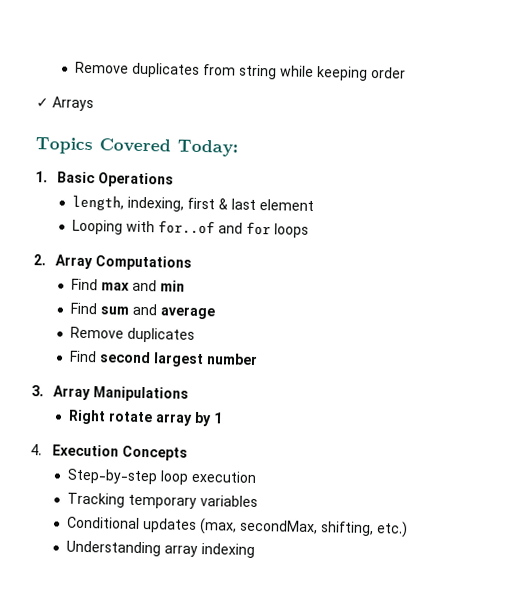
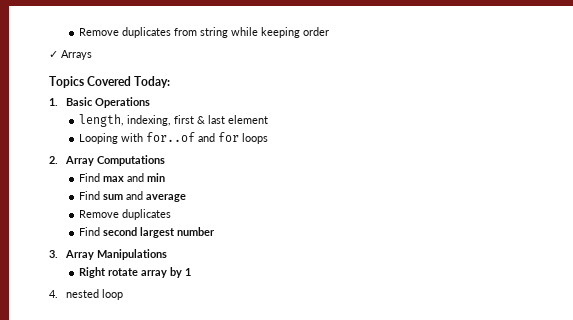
- 4. Execution Concepts
- Step-by-step loop execution
- Tracking temporary variables
- Conditional updates (max, secondMax, shifting, etc.)
- Understanding array indexing
+ 4. nested loop

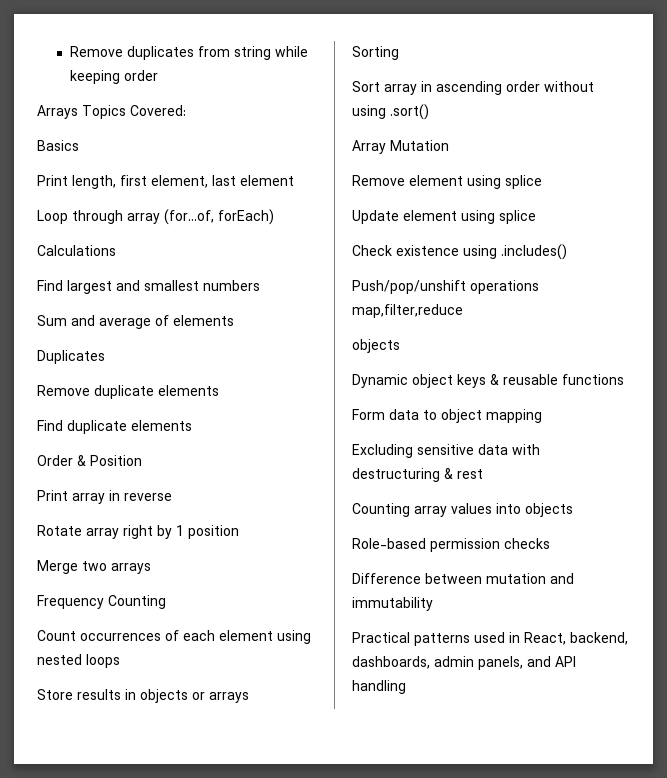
- ✓ Arrays
- Topics Covered Today:
- 1. Basic Operations
- length, indexing, first & last element
- Looping with for..of and for loops
- 2. Array Computations
- Find max and min
- Find sum and average
- Remove duplicates
- Find second largest number
- 3. Array Manipulations
- Right rotate array by 1
- 4. nested loop
+ Arrays Topics Covered:
+ Basics
+ Print length, first element, last element
+ Loop through array (for...of, forEach)
+ Calculations
+ Find largest and smallest numbers
+ Sum and average of elements
+ Duplicates
+ Remove duplicate elements
+ Find duplicate elements
+ Order & Position
+ Print array in reverse
+ Rotate array right by 1 position
+ Merge two arrays
+ Frequency Counting
+ Count occurrences of each element using nested loops
+ Store results in objects or arrays
+ Sorting
+ Sort array in ascending order without using .sort()
+ Array Mutation
+ Remove element using splice
+ Update element using splice
+ Check existence using .includes()
+ Push/pop/unshift operations map,filter,reduce
+ objects
+ Dynamic object keys & reusable functions
+ Form data to object mapping
+ Excluding sensitive data with destructuring & rest
+ Counting array values into objects
+ Role-based permission checks
+ Difference between mutation and immutability
+ Practical patterns used in React, backend, dashboards, admin panels, and API handling

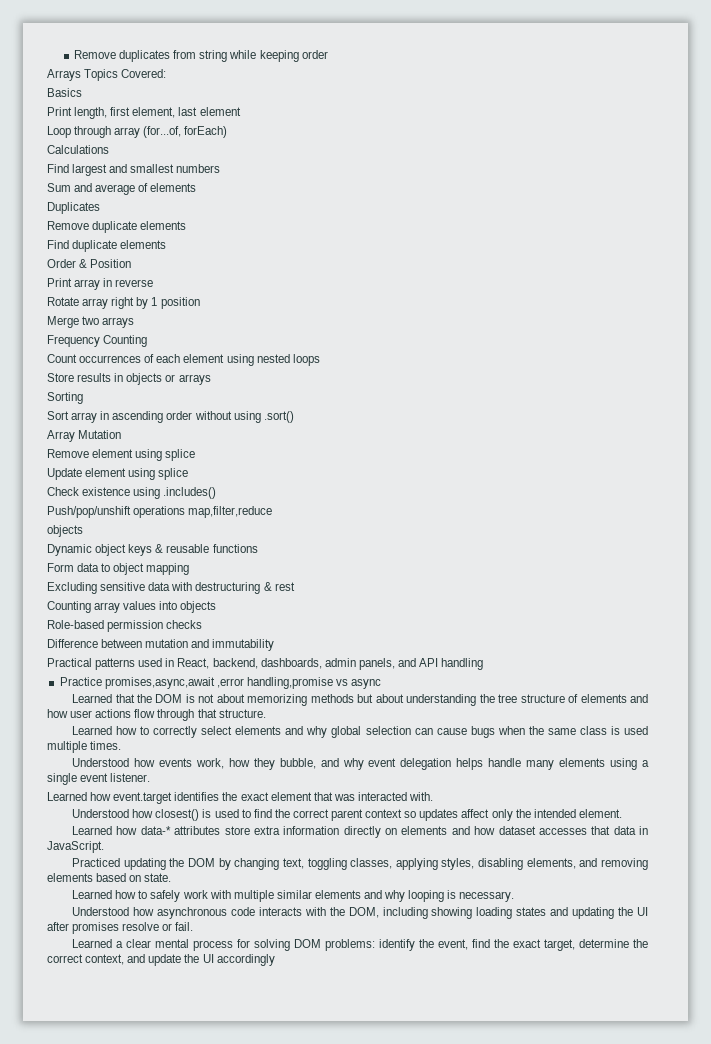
+ Practice promises,async,await ,error handling,promise vs async
+ Learned that the DOM is not about memorizing methods but about understanding the tree structure of elements and how user actions flow through that structure.
+ Learned how to correctly select elements and why global selection can cause bugs when the same class is used multiple times.
+ Understood how events work, how they bubble, and why event delegation helps handle many elements using a single event listener.
+ Learned how event.target identifies the exact element that was interacted with.
+ Understood how closest() is used to find the correct parent context so updates affect only the intended element.
+ Learned how data-* attributes store extra information directly on elements and how dataset accesses that data in JavaScript.
+ Practiced updating the DOM by changing text, toggling classes, applying styles, disabling elements, and removing elements based on state.
+ Learned how to safely work with multiple similar elements and why looping is necessary.
+ Understood how asynchronous code interacts with the DOM, including showing loading states and updating the UI after promises resolve or fail.
+ Learned a clear mental process for solving DOM problems: identify the event, find the exact target, determine the correct context, and update the UI accordingly

